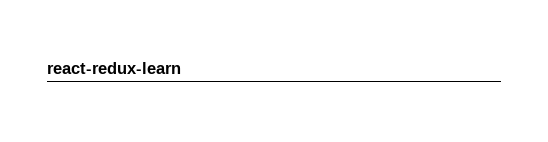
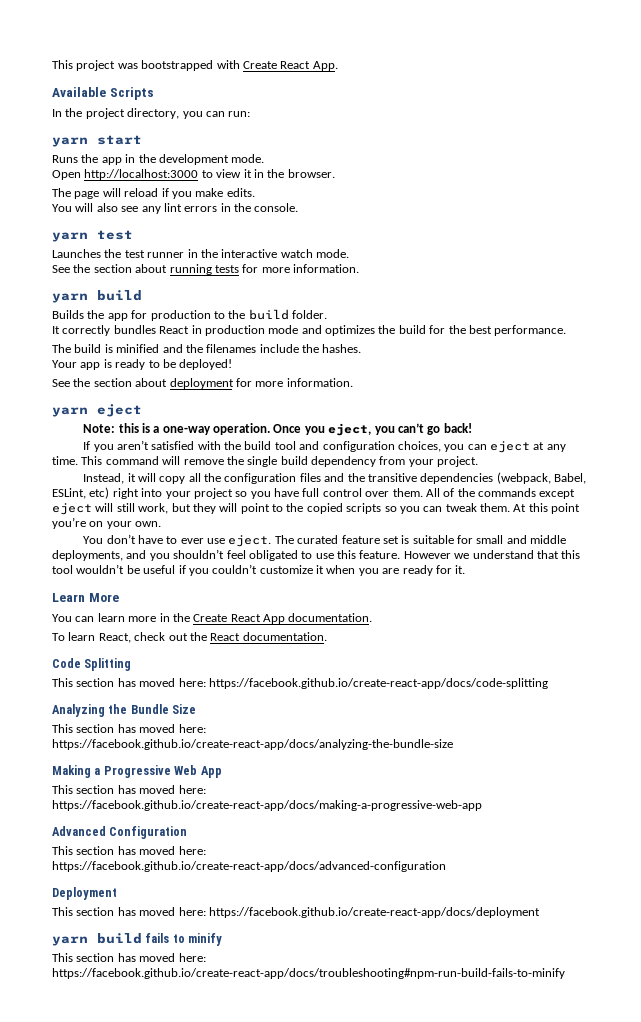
- react-redux-learn
+ This project was bootstrapped with Create React App.
+ Available Scripts
+ In the project directory, you can run:
+ yarn start
+ Runs the app in the development mode.
+ Open http://localhost:3000 to view it in the browser.
+ The page will reload if you make edits.
+ You will also see any lint errors in the console.
+ yarn test
+ Launches the test runner in the interactive watch mode.
+ See the section about running tests for more information.
+ yarn build
+ Builds the app for production to the build folder.
+ It correctly bundles React in production mode and optimizes the build for the best performance.
+ The build is minified and the filenames include the hashes.
+ Your app is ready to be deployed!
+ See the section about deployment for more information.
+ yarn eject
+ Note: this is a one-way operation. Once you eject, you can’t go back!
+ If you aren’t satisfied with the build tool and configuration choices, you can eject at any time. This command will remove the single build dependency from your project.
+ Instead, it will copy all the configuration files and the transitive dependencies (webpack, Babel, ESLint, etc) right into your project so you have full control over them. All of the commands except eject will still work, but they will point to the copied scripts so you can tweak them. At this point you’re on your own.
+ You don’t have to ever use eject. The curated feature set is suitable for small and middle deployments, and you shouldn’t feel obligated to use this feature. However we understand that this tool wouldn’t be useful if you couldn’t customize it when you are ready for it.
+ Learn More
+ You can learn more in the Create React App documentation.
+ To learn React, check out the React documentation.
+ Code Splitting
+ This section has moved here: https://facebook.github.io/create-react-app/docs/code-splitting
+ Analyzing the Bundle Size
+ This section has moved here: https://facebook.github.io/create-react-app/docs/analyzing-the-bundle-size
+ Making a Progressive Web App
+ This section has moved here: https://facebook.github.io/create-react-app/docs/making-a-progressive-web-app
+ Advanced Configuration
+ This section has moved here: https://facebook.github.io/create-react-app/docs/advanced-configuration
+ Deployment
+ This section has moved here: https://facebook.github.io/create-react-app/docs/deployment
+ yarn build fails to minify
+ This section has moved here: https://facebook.github.io/create-react-app/docs/troubleshooting#npm-run-build-fails-to-minify

